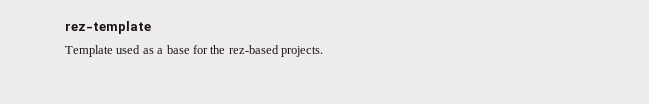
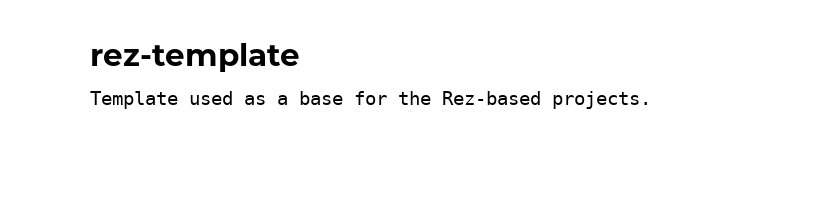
- Template used as a base for the rez-based projects.
+ Template used as a base for the Rez-based projects.

